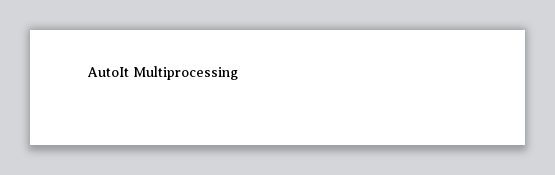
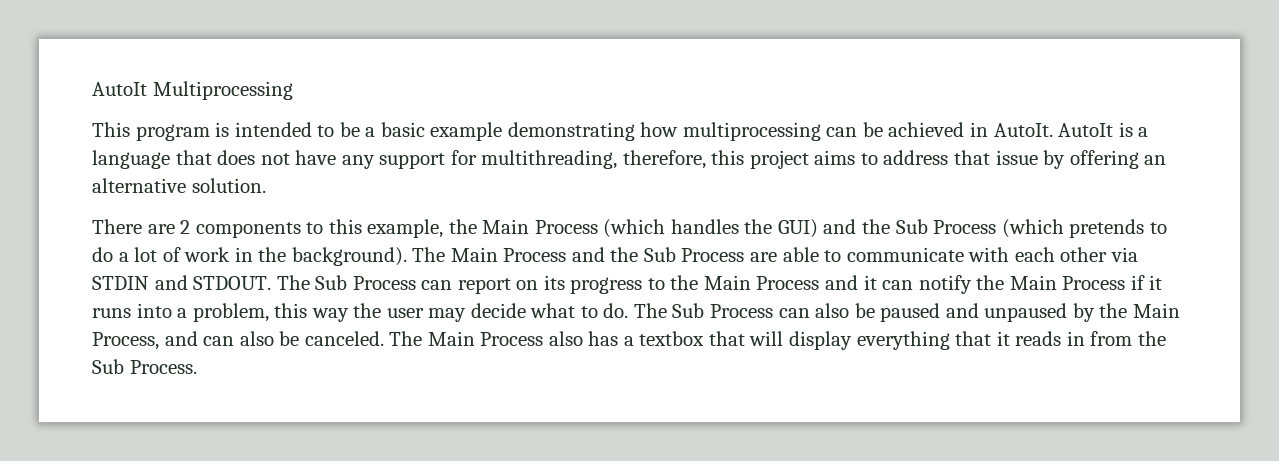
+ This program is intended to be a basic example demonstrating how multiprocessing can be achieved in AutoIt. AutoIt is a language that does not have any support for multithreading, therefore, this project aims to address that issue by offering an alternative solution.
+ There are 2 components to this example, the Main Process (which handles the GUI) and the Sub Process (which pretends to do a lot of work in the background). The Main Process and the Sub Process are able to communicate with each other via STDIN and STDOUT. The Sub Process can report on its progress to the Main Process and it can notify the Main Process if it runs into a problem, this way the user may decide what to do. The Sub Process can also be paused and unpaused by the Main Process, and can also be canceled. The Main Process also has a textbox that will display everything that it reads in from the Sub Process.

